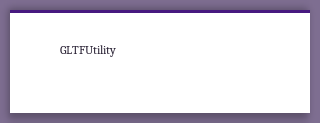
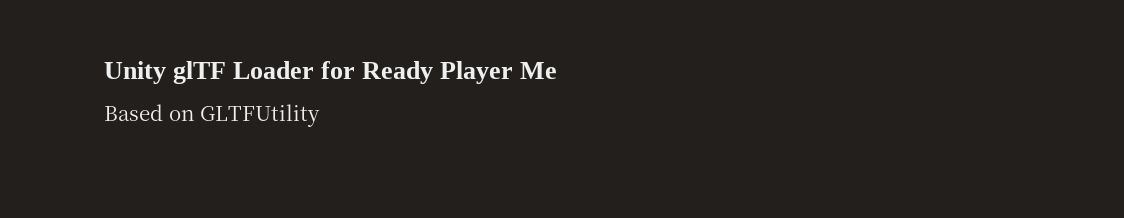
- GLTFUtility
+ Unity glTF Loader for Ready Player Me
+ Based on GLTFUtility

